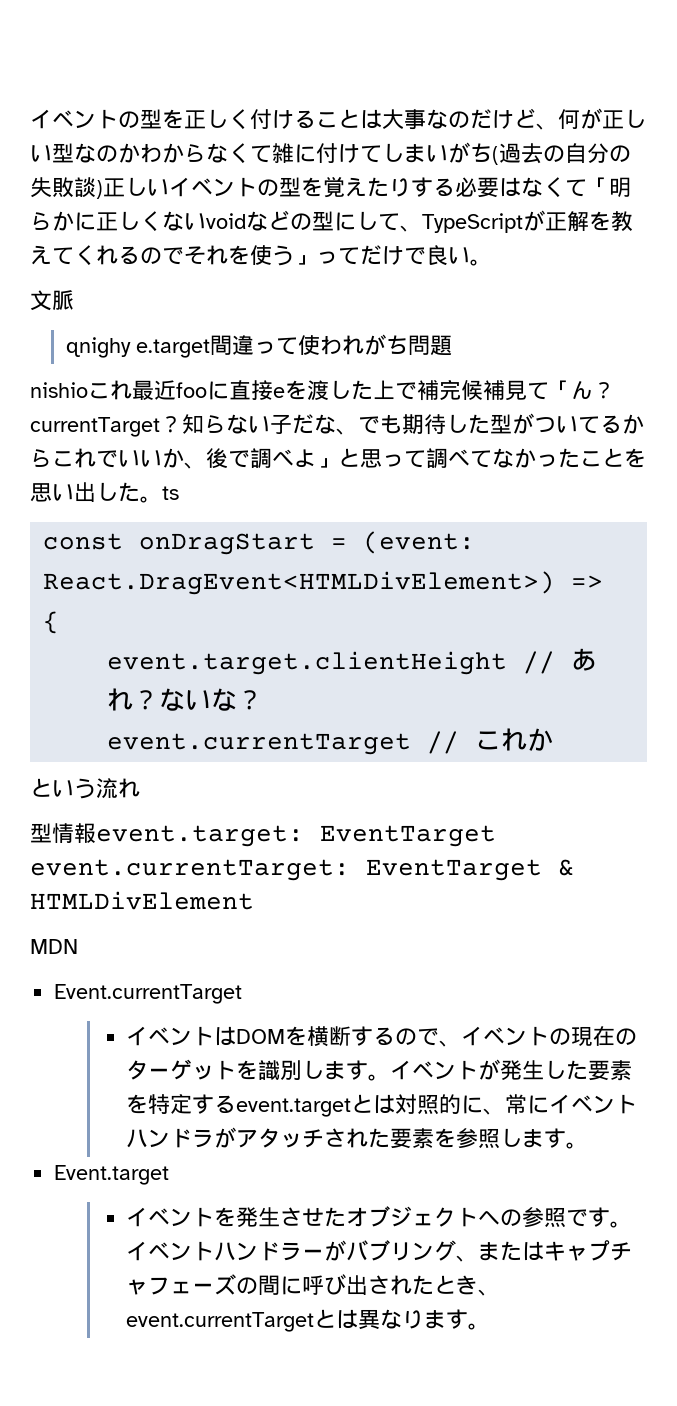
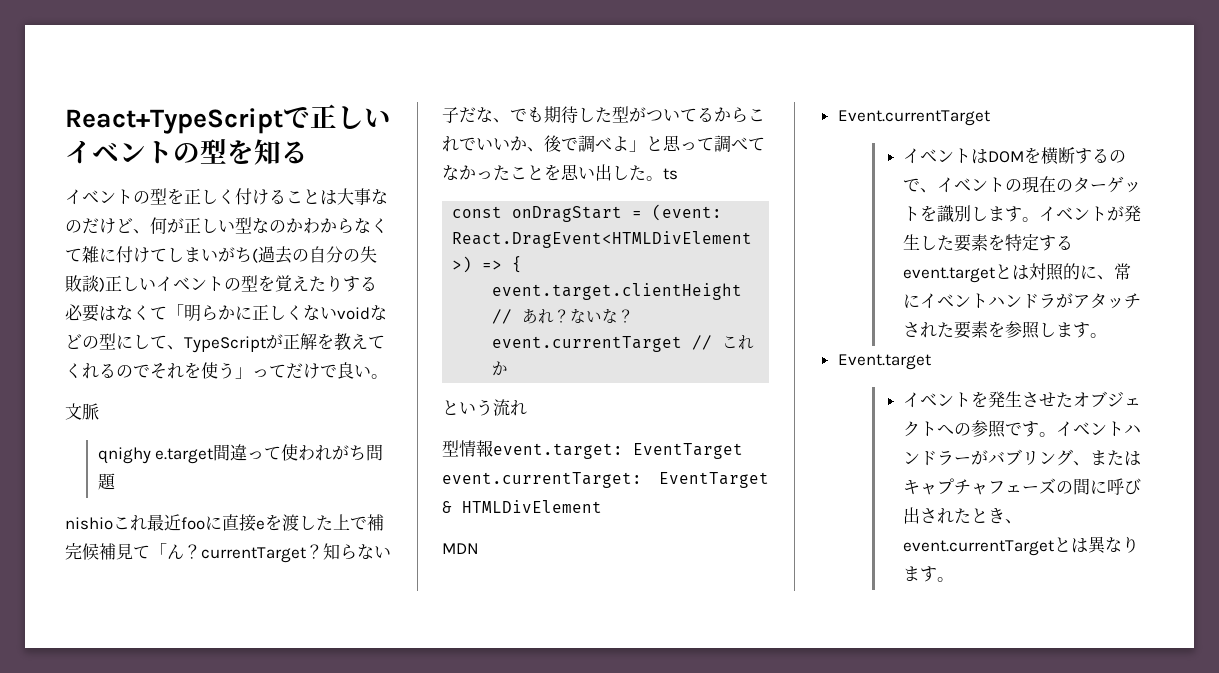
+ React+TypeScriptで正しいイベントの型を知る

